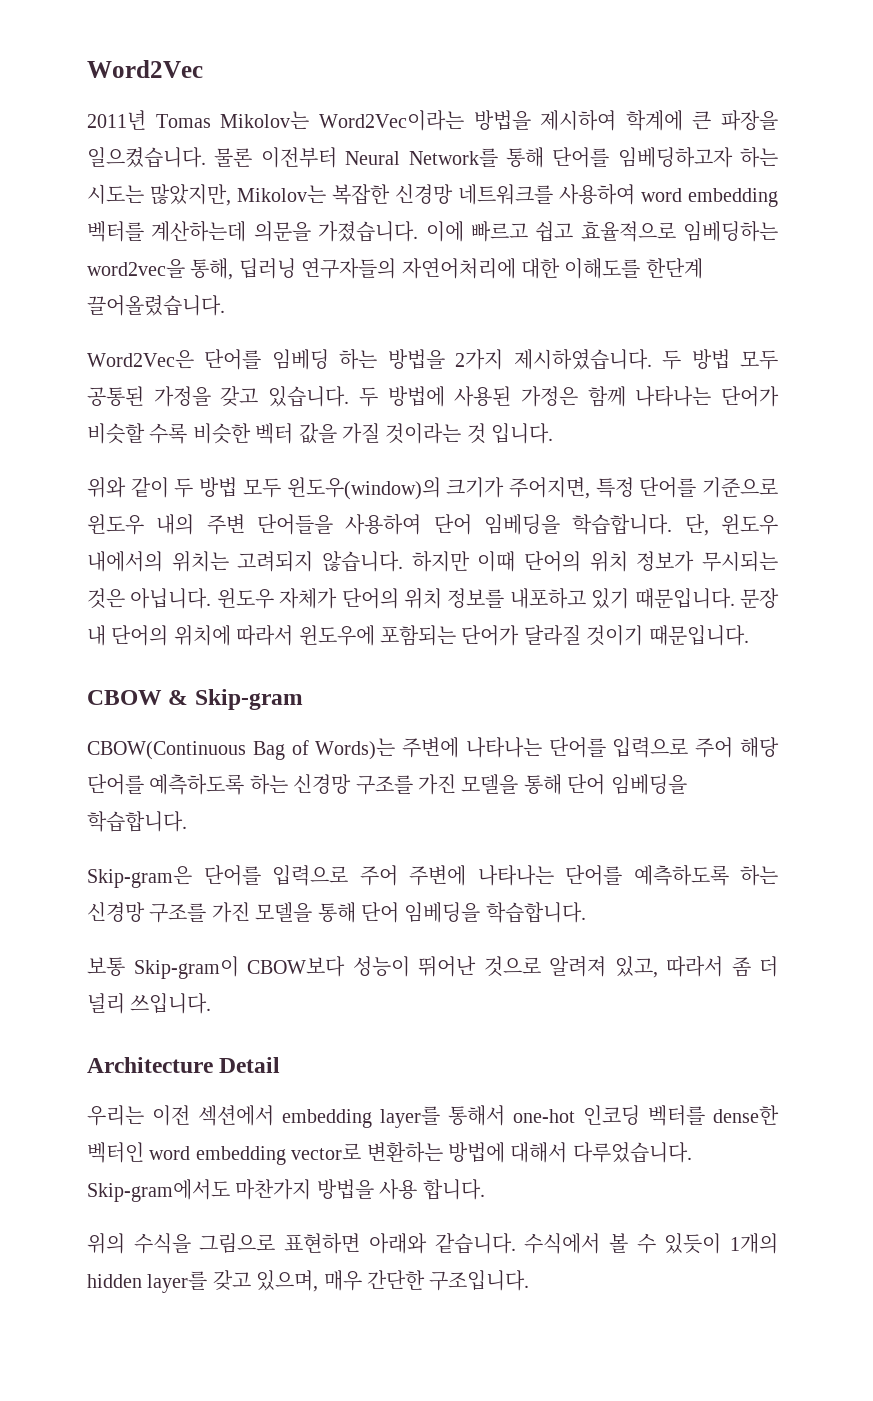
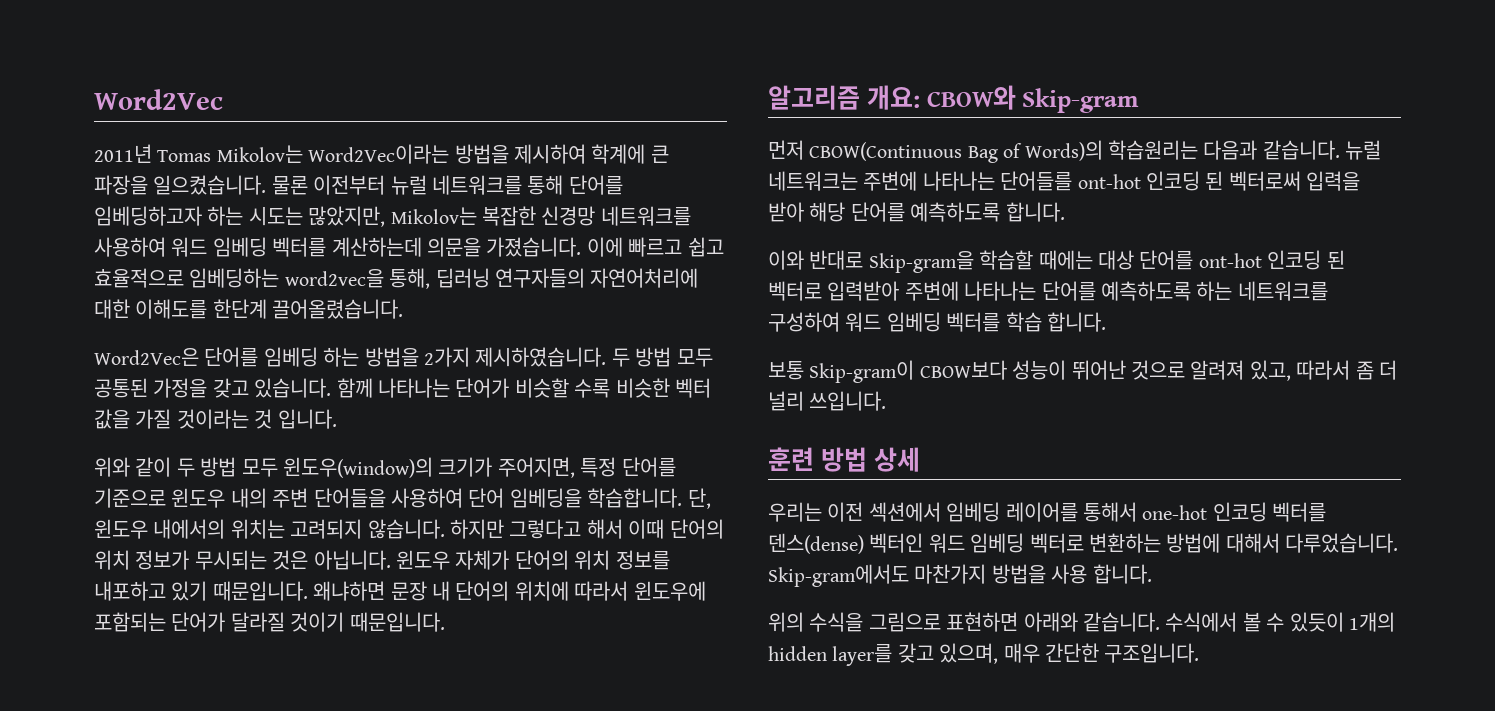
- 물론 이전부터 Neural Network를 통해 단어를 임베딩하고자 하는 시도는 많았지만, Mikolov는 복잡한 신경망 네트워크를 사용하여 word embedding 벡터를 계산하는데 의문을 가졌습니다.
+ 물론 이전부터 뉴럴 네트워크를 통해 단어를 임베딩하고자 하는 시도는 많았지만, Mikolov는 복잡한 신경망 네트워크를 사용하여 워드 임베딩 벡터를 계산하는데 의문을 가졌습니다.
- 두 방법에 사용된 가정은 함께 나타나는 단어가 비슷할 수록 비슷한 벡터 값을 가질 것이라는 것 입니다.
+ 함께 나타나는 단어가 비슷할 수록 비슷한 벡터 값을 가질 것이라는 것 입니다.
- 하지만 이때 단어의 위치 정보가 무시되는 것은 아닙니다.
+ 하지만 그렇다고 해서 이때 단어의 위치 정보가 무시되는 것은 아닙니다.
- 문장 내 단어의 위치에 따라서 윈도우에 포함되는 단어가 달라질 것이기 때문입니다.
+ 왜냐하면 문장 내 단어의 위치에 따라서 윈도우에 포함되는 단어가 달라질 것이기 때문입니다.
- CBOW & Skip-gram
+ 알고리즘 개요: CBOW와 Skip-gram
- CBOW(Continuous Bag of Words)는 주변에 나타나는 단어를 입력으로 주어 해당 단어를 예측하도록 하는 신경망 구조를 가진 모델을 통해 단어 임베딩을 학습합니다.
- Skip-gram은 단어를 입력으로 주어 주변에 나타나는 단어를 예측하도록 하는 신경망 구조를 가진 모델을 통해 단어 임베딩을 학습합니다.
+ 먼저 CBOW(Continuous Bag of Words)의 학습원리는 다음과 같습니다. 뉴럴 네트워크는 주변에 나타나는 단어들를 ont-hot 인코딩 된 벡터로써 입력을 받아 해당 단어를 예측하도록 합니다.
+ 이와 반대로 Skip-gram을 학습할 때에는 대상 단어를 ont-hot 인코딩 된 벡터로 입력받아 주변에 나타나는 단어를 예측하도록 하는 네트워크를 구성하여 워드 임베딩 벡터를 학습 합니다.
- Architecture Detail
+ 훈련 방법 상세
- 우리는 이전 섹션에서 embedding layer를 통해서 one-hot 인코딩 벡터를 dense한 벡터인 word embedding vector로 변환하는 방법에 대해서 다루었습니다.
+ 우리는 이전 섹션에서 임베딩 레이어를 통해서 one-hot 인코딩 벡터를 덴스(dense) 벡터인 워드 임베딩 벡터로 변환하는 방법에 대해서 다루었습니다.

